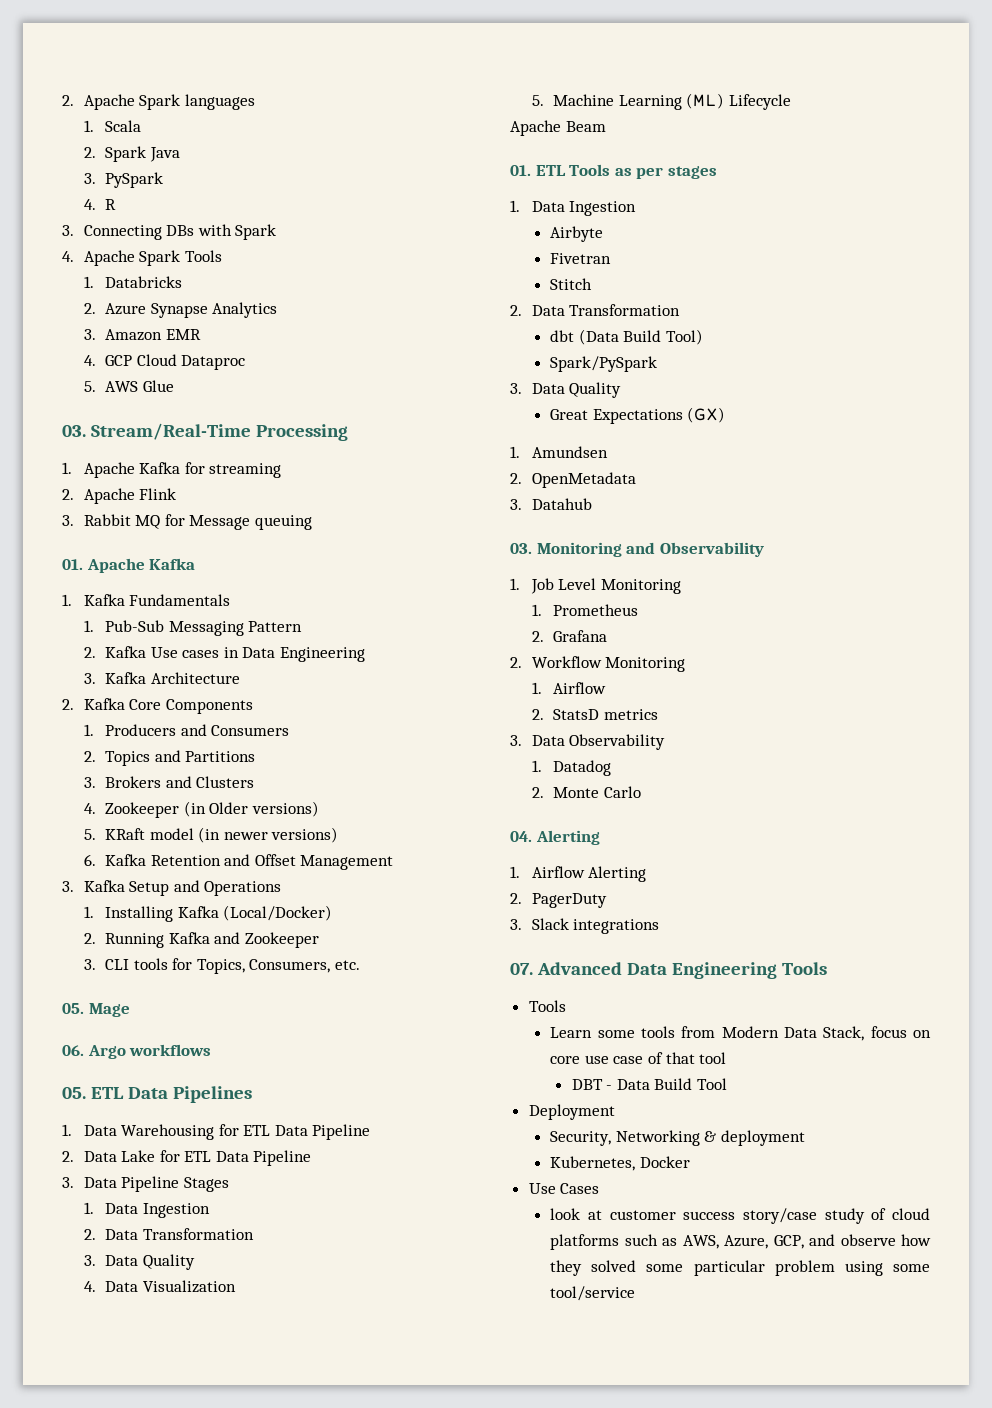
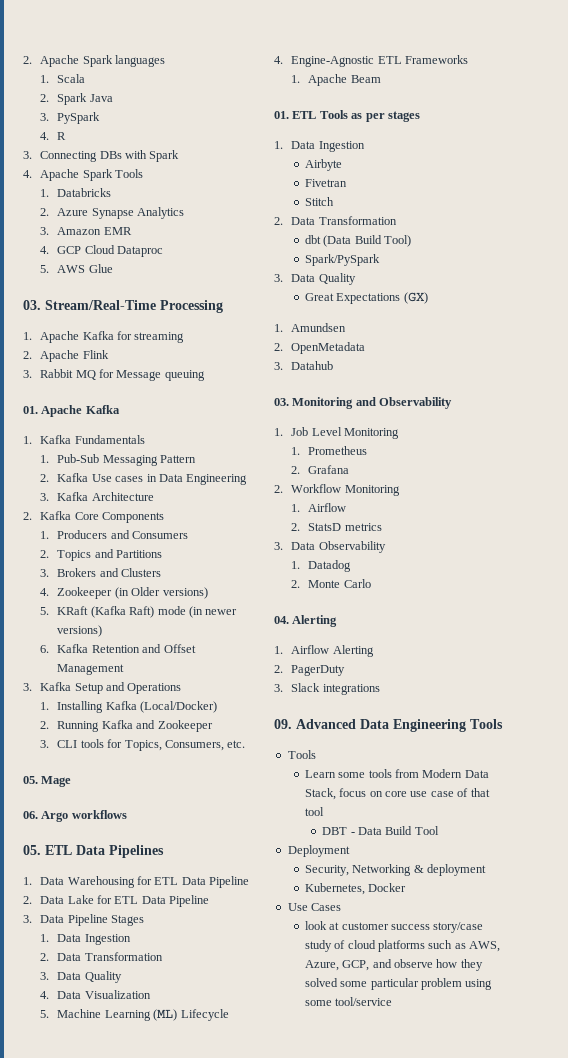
- 5. KRaft model (in newer versions)
+ 5. KRaft (Kafka Raft) mode (in newer versions)
- Apache Beam
+ 4. Engine-Agnostic ETL Frameworks
+ 1. Apache Beam
- 07. Advanced Data Engineering Tools
+ 09. Advanced Data Engineering Tools

